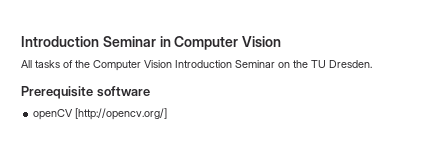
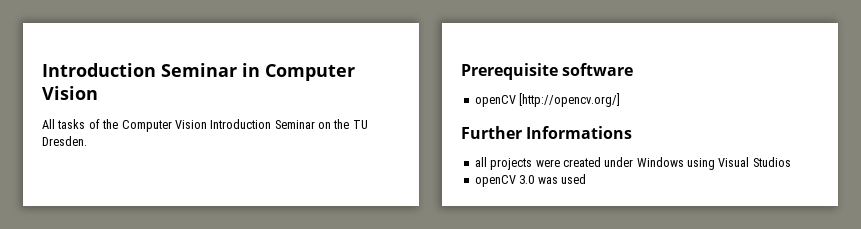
+ Further Informations
+ all projects were created under Windows using Visual Studios
+ openCV 3.0 was used

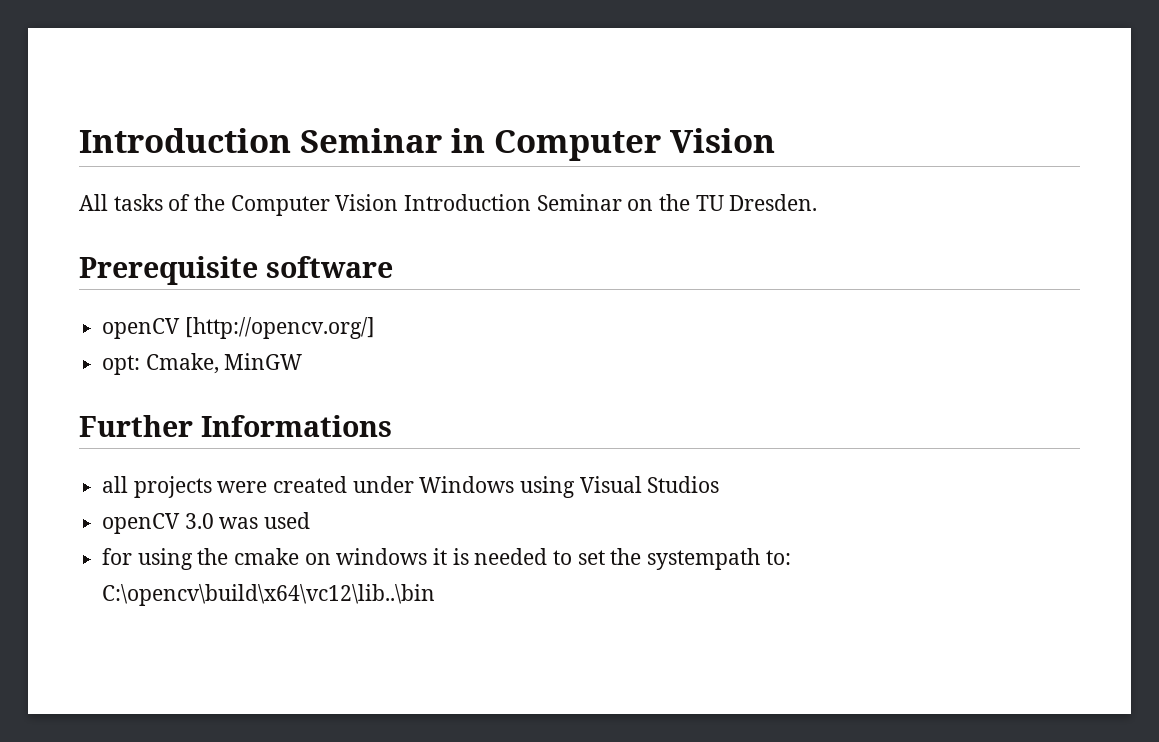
+ opt: Cmake, MinGW
+ for using the cmake on windows it is needed to set the systempath to: C:\opencv\build\x64\vc12\lib..\bin

